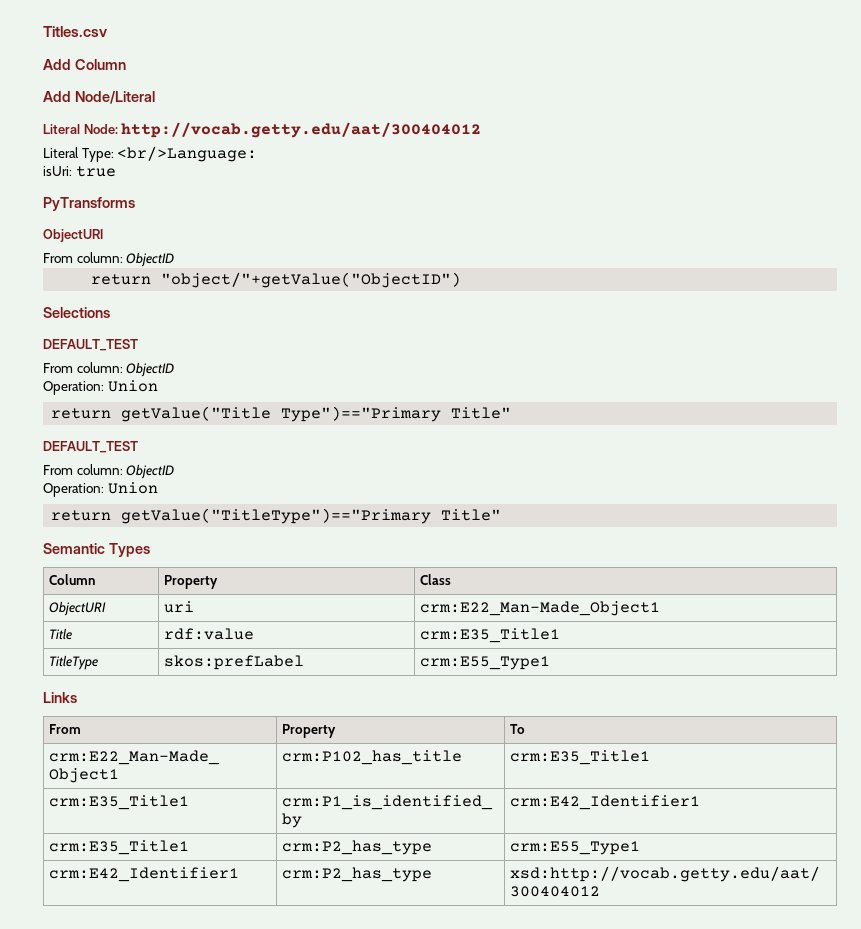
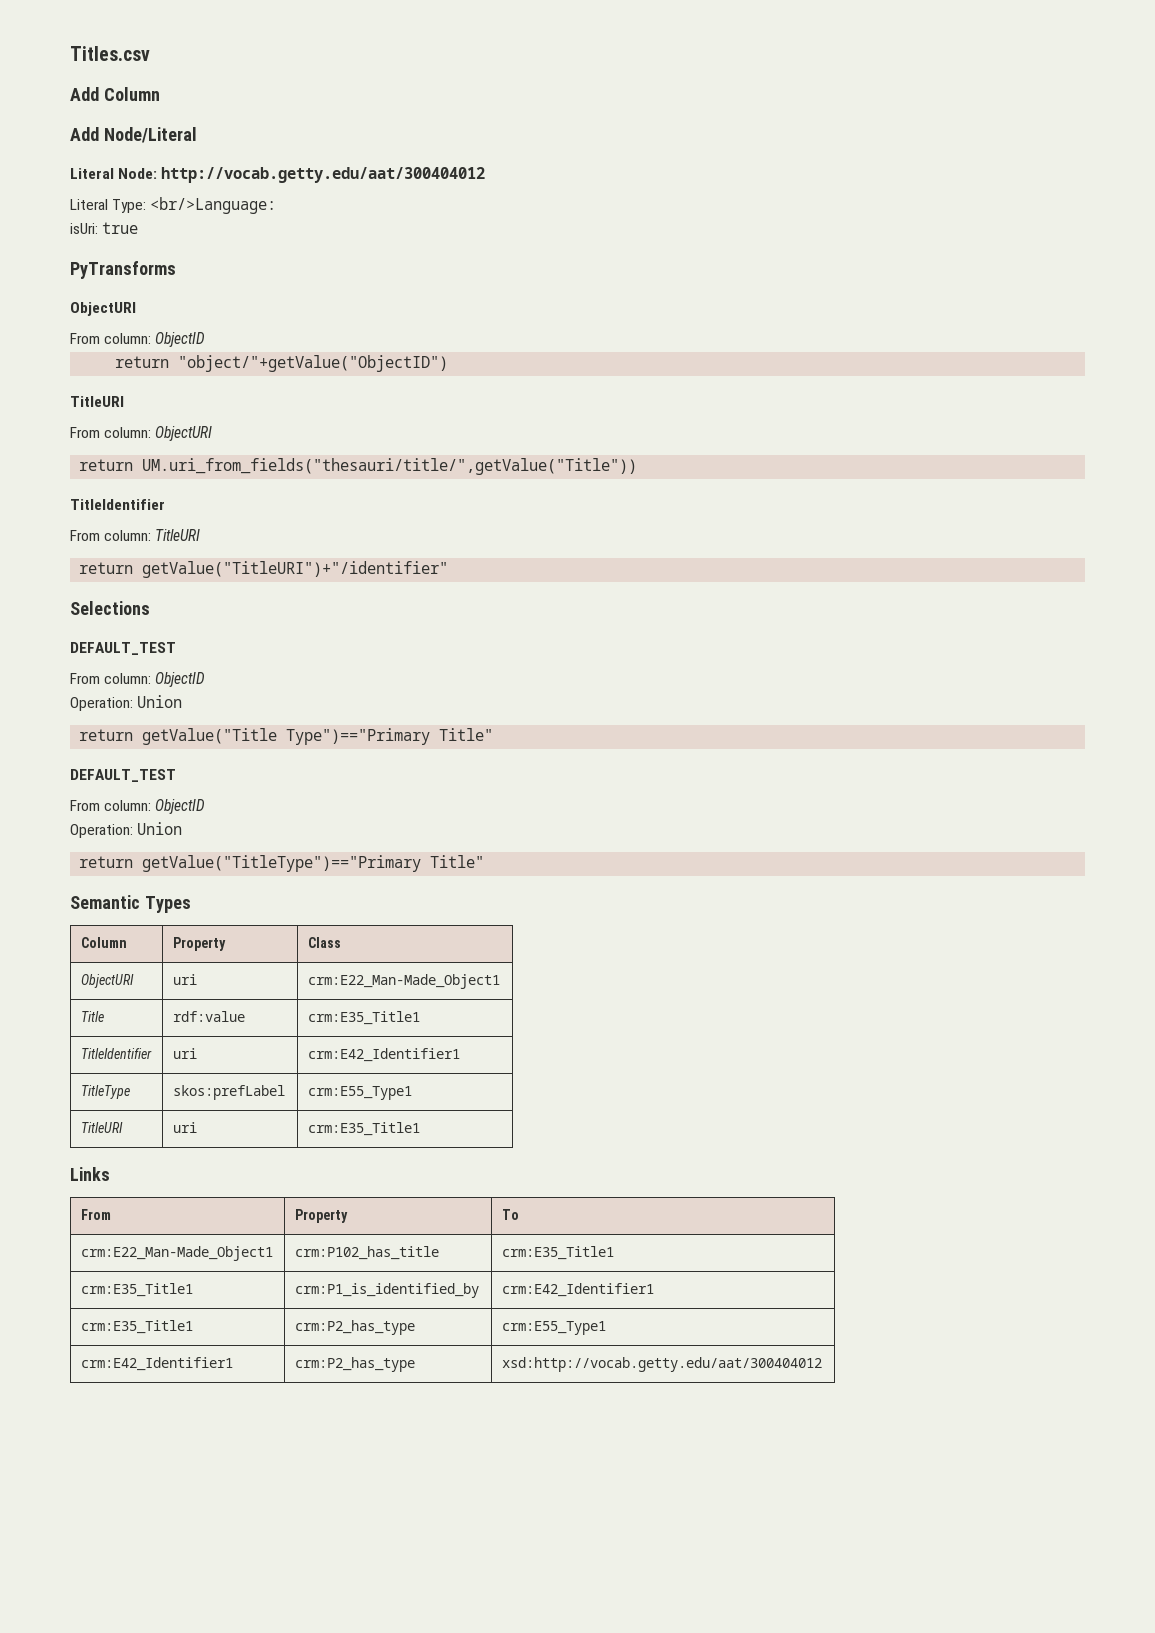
  return "object/"+getValue("ObjectID")
+ TitleURI
+ From column: ObjectURI
+ return UM.uri_from_fields("thesauri/title/",getValue("Title"))
+ TitleIdentifier
+ From column: TitleURI
+ return getValue("TitleURI")+"/identifier"
+ TitleIdentifier | uri | crm:E42_Identifier1
+ TitleURI | uri | crm:E35_Title1

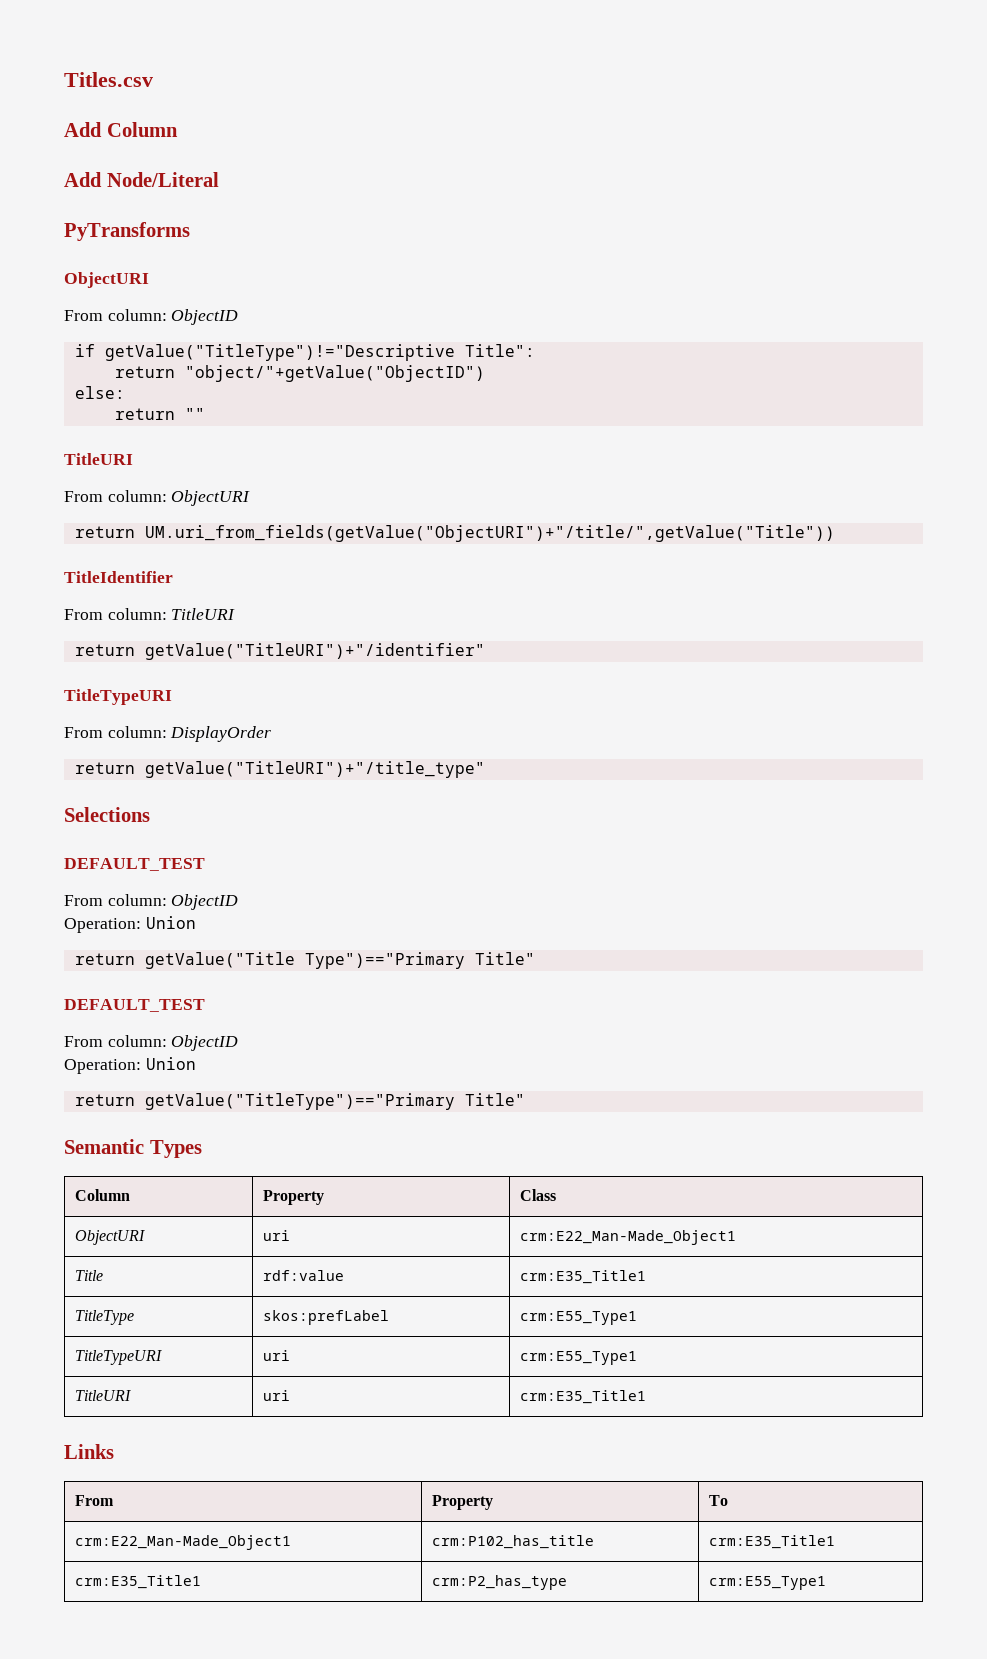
- Literal Node: http://vocab.getty.edu/aat/300404012
- Literal Type: <br/>Language:
- isUri: true
+ if getValue("TitleType")!="Descriptive Title":
+ else:
+ return ""
- return UM.uri_from_fields("thesauri/title/",getValue("Title"))
+ return UM.uri_from_fields(getValue("ObjectURI")+"/title/",getValue("Title"))
  return getValue("TitleURI")+"/identifier"
+ TitleTypeURI
+ From column: DisplayOrder
+ return getValue("TitleURI")+"/title_type"
- TitleIdentifier | uri | crm:E42_Identifier1
+ TitleTypeURI | uri | crm:E55_Type1
- crm:E35_Title1 | crm:P1_is_identified_by | crm:E42_Identifier1
- crm:E42_Identifier1 | crm:P2_has_type | xsd:http://vocab.getty.edu/aat/300404012

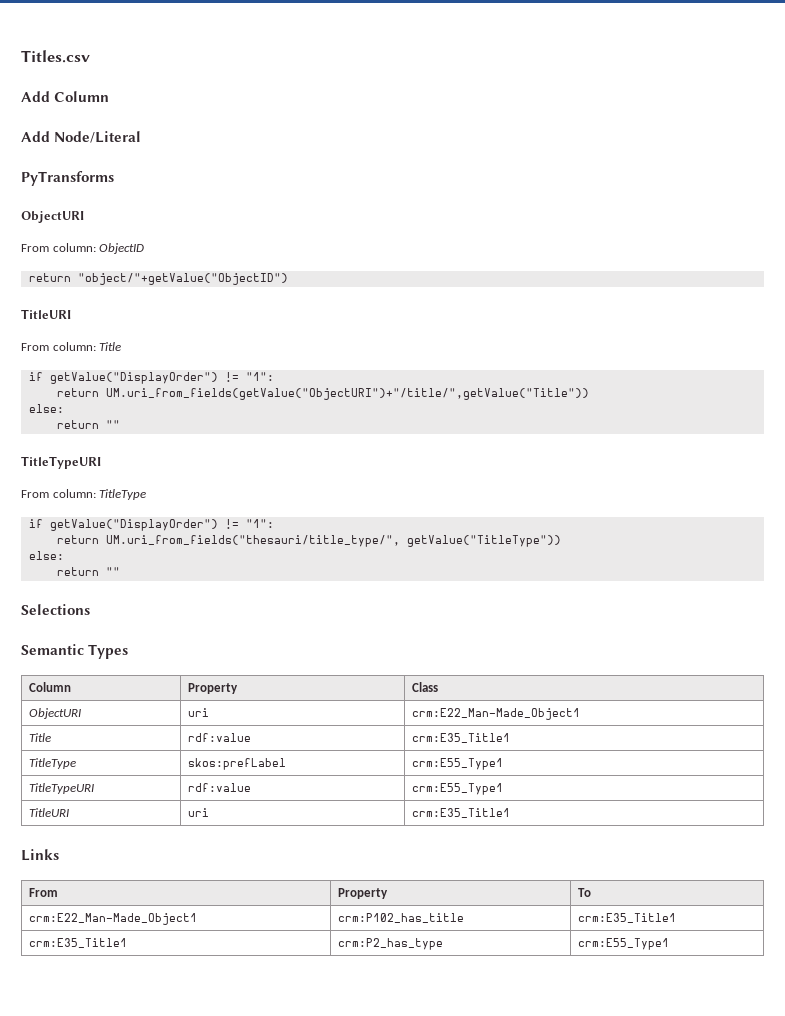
- if getValue("TitleType")!="Descriptive Title":
  return "object/"+getValue("ObjectID")
+ TitleURI
+ From column: Title
+ if getValue("DisplayOrder") != "1":
+ return UM.uri_from_fields(getValue("ObjectURI")+"/title/",getValue("Title"))
  else:
  return ""
- TitleURI
- From column: ObjectURI
- return UM.uri_from_fields(getValue("ObjectURI")+"/title/",getValue("Title"))
- TitleIdentifier
- From column: TitleURI
- return getValue("TitleURI")+"/identifier"
  TitleTypeURI
- From column: DisplayOrder
- return getValue("TitleURI")+"/title_type"
+ From column: TitleType
+ if getValue("DisplayOrder") != "1":
+ return UM.uri_from_fields("thesauri/title_type/", getValue("TitleType"))
+ else:
+ return ""
  Selections
- DEFAULT_TEST
- From column: ObjectID
- Operation: Union
- return getValue("Title Type")=="Primary Title"
- DEFAULT_TEST
- From column: ObjectID
- Operation: Union
- return getValue("TitleType")=="Primary Title"
- TitleTypeURI | uri | crm:E55_Type1
+ TitleTypeURI | rdf:value | crm:E55_Type1

